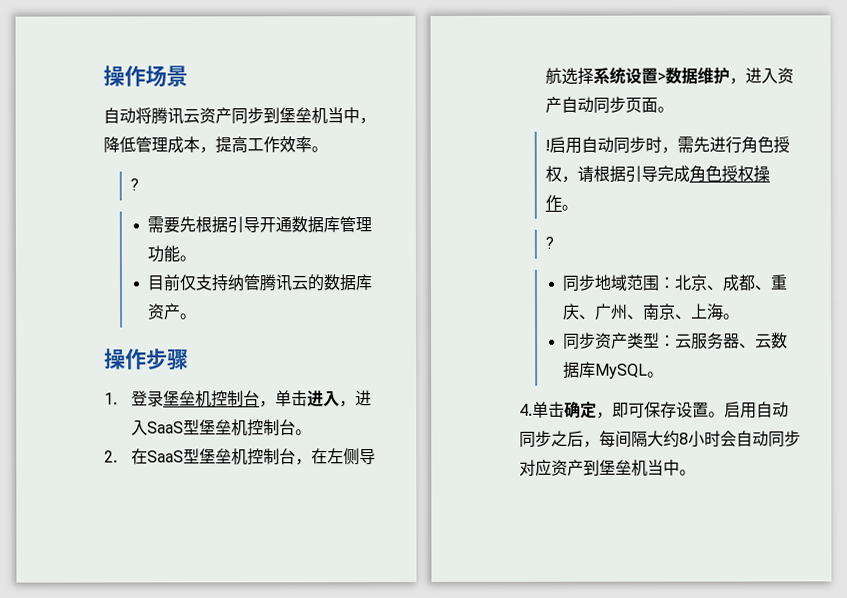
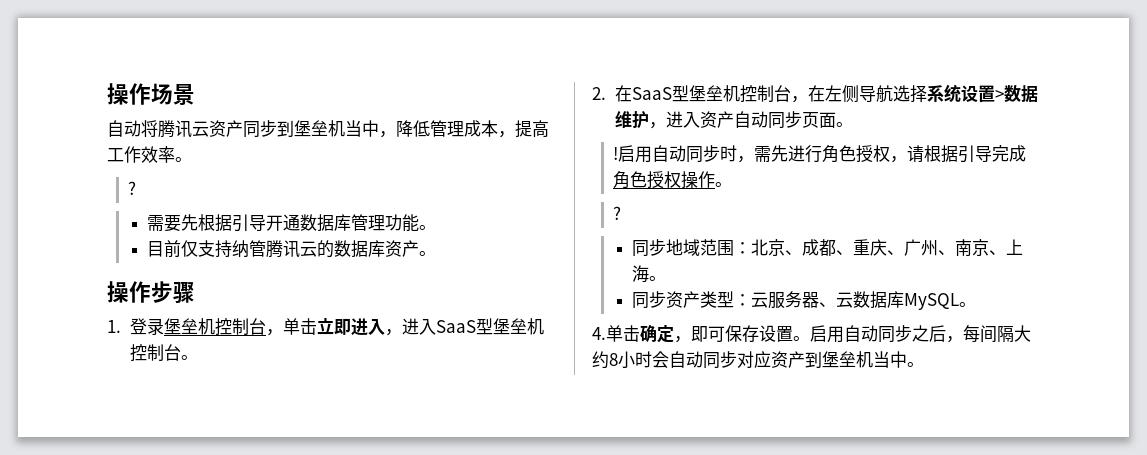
- 1.登录堡垒机控制台，单击进入，进入SaaS型堡垒机控制台。
+ 1.登录堡垒机控制台，单击立即进入，进入SaaS型堡垒机控制台。

